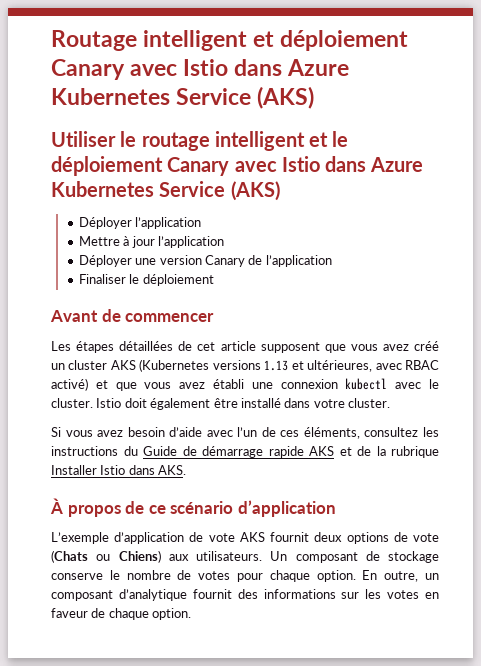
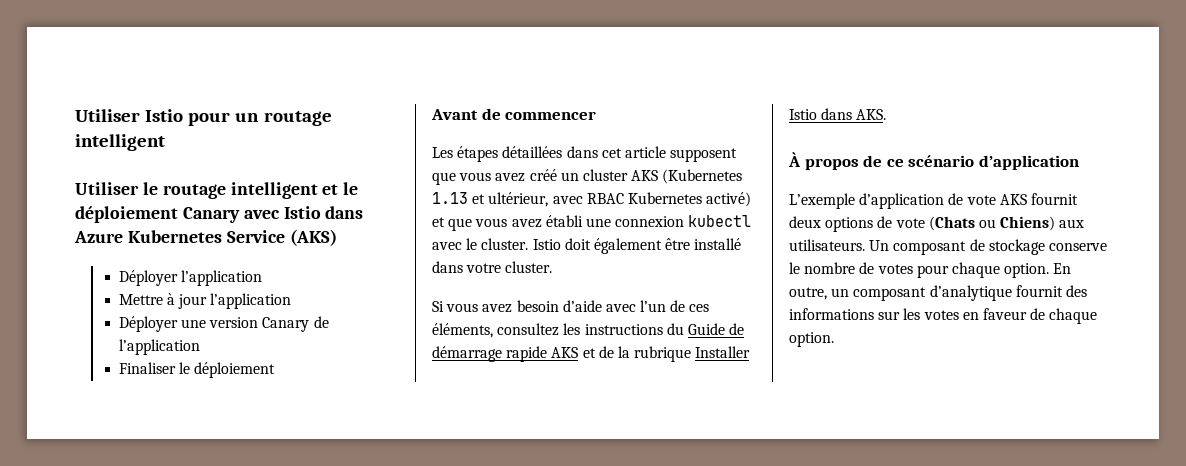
- Routage intelligent et déploiement Canary avec Istio dans Azure Kubernetes Service (AKS)
+ Utiliser Istio pour un routage intelligent
- Les étapes détaillées de cet article supposent que vous avez créé un cluster AKS (Kubernetes versions 1.13 et ultérieures, avec RBAC activé) et que vous avez établi une connexion kubectl avec le cluster.
+ Les étapes détaillées dans cet article supposent que vous avez créé un cluster AKS (Kubernetes 1.13 et ultérieur, avec RBAC Kubernetes activé) et que vous avez établi une connexion kubectl avec le cluster.

